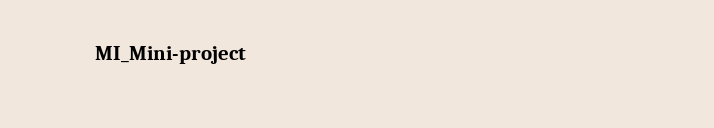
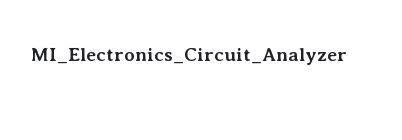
- MI_Mini-project
+ MI_Electronics_Circuit_Analyzer

